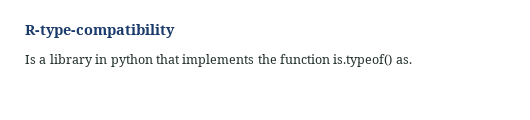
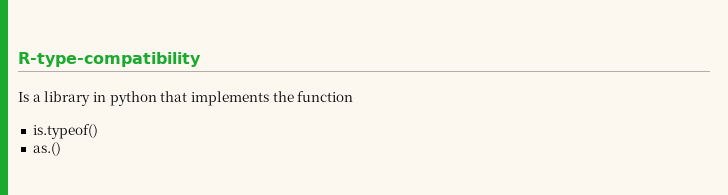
- Is a library in python that implements the function is.typeof() as.
+ Is a library in python that implements the function
+ is.typeof()
+ as.()

